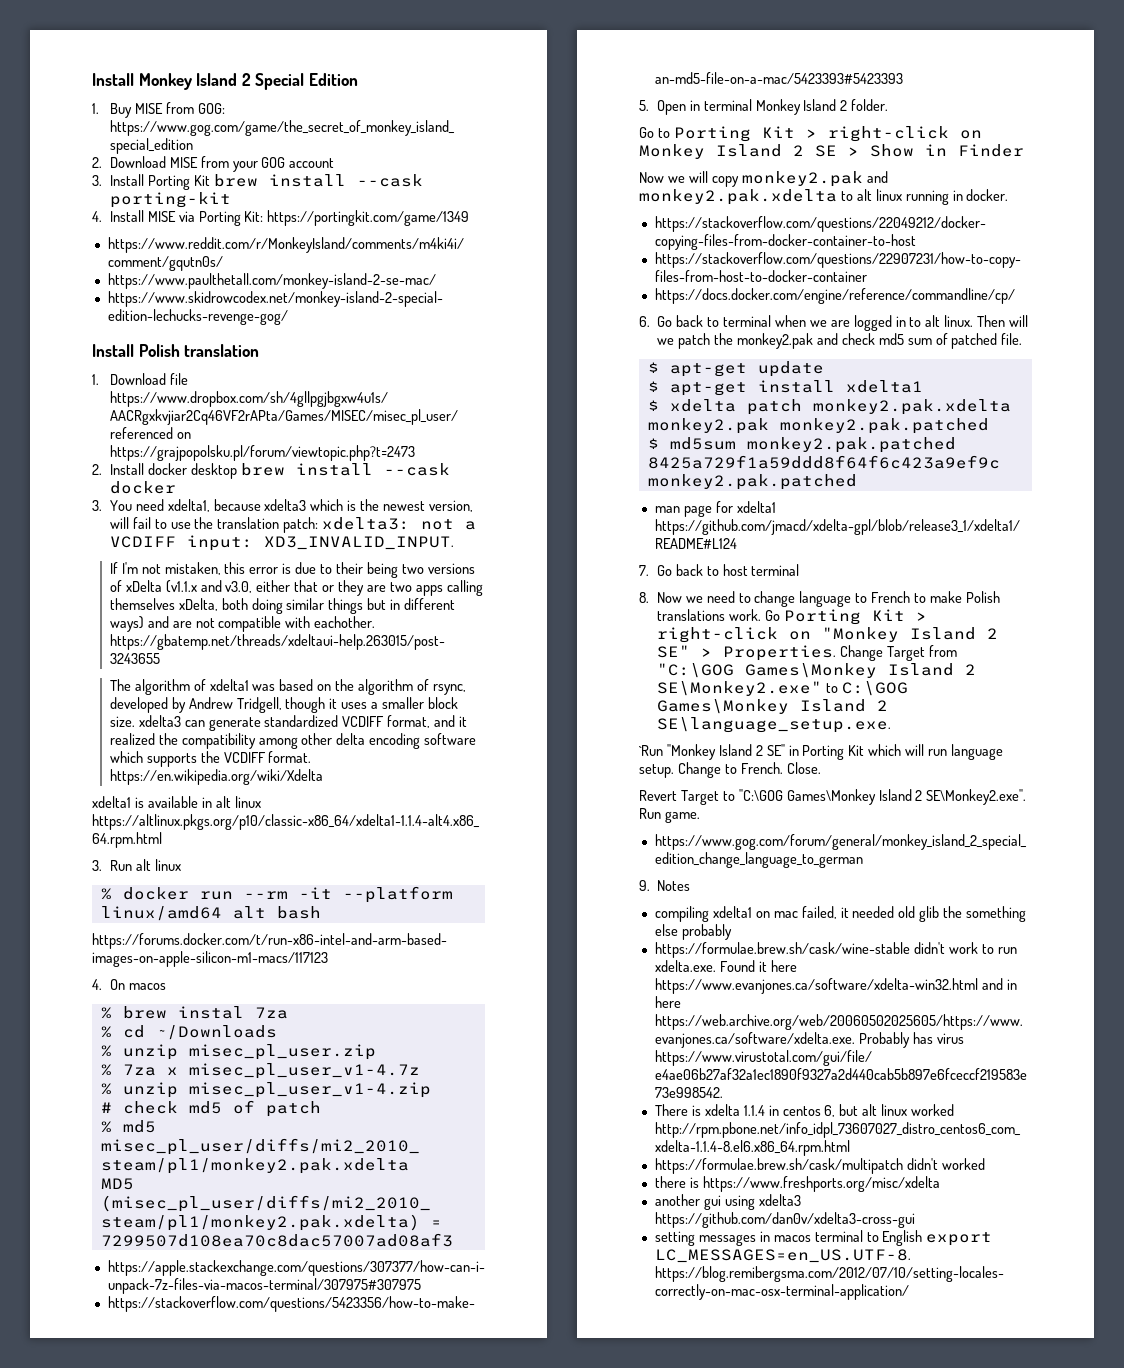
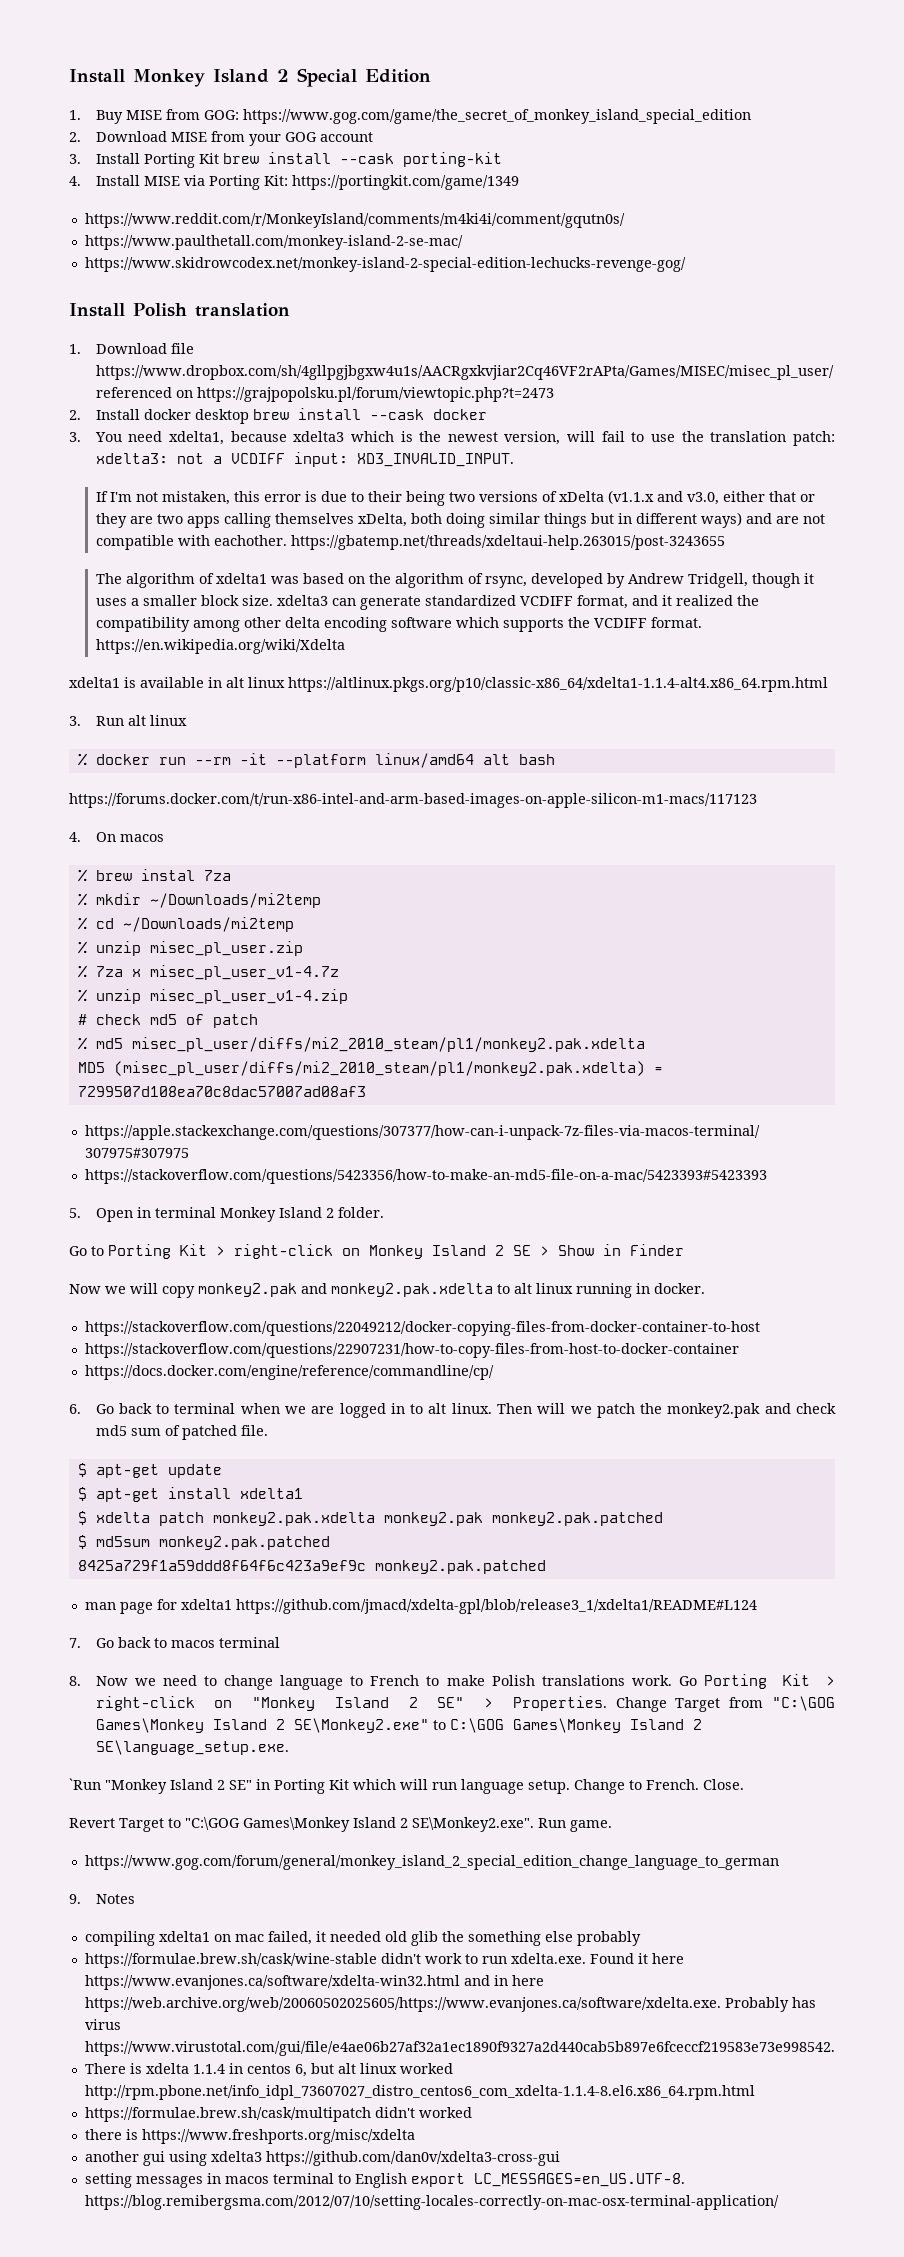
+ % mkdir ~/Downloads/mi2temp
- % cd ~/Downloads
+ % cd ~/Downloads/mi2temp
- 7. Go back to host terminal
+ 7. Go back to macos terminal

